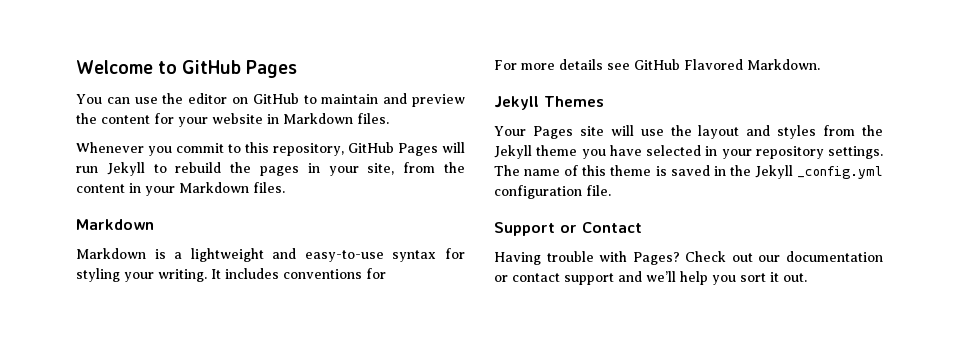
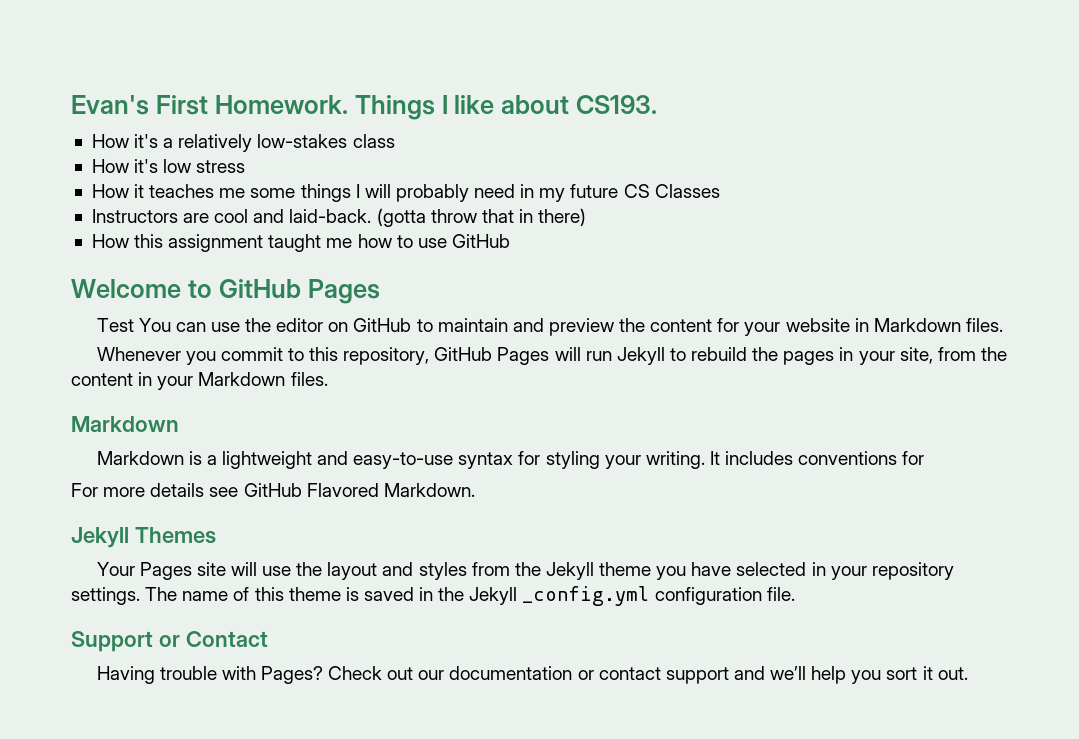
+ Evan's First Homework. Things I like about CS193.
+ How it's a relatively low-stakes class
+ How it's low stress
+ How it teaches me some things I will probably need in my future CS Classes
+ Instructors are cool and laid-back. (gotta throw that in there)
+ How this assignment taught me how to use GitHub
- You can use the editor on GitHub to maintain and preview the content for your website in Markdown files.
+ Test You can use the editor on GitHub to maintain and preview the content for your website in Markdown files.

